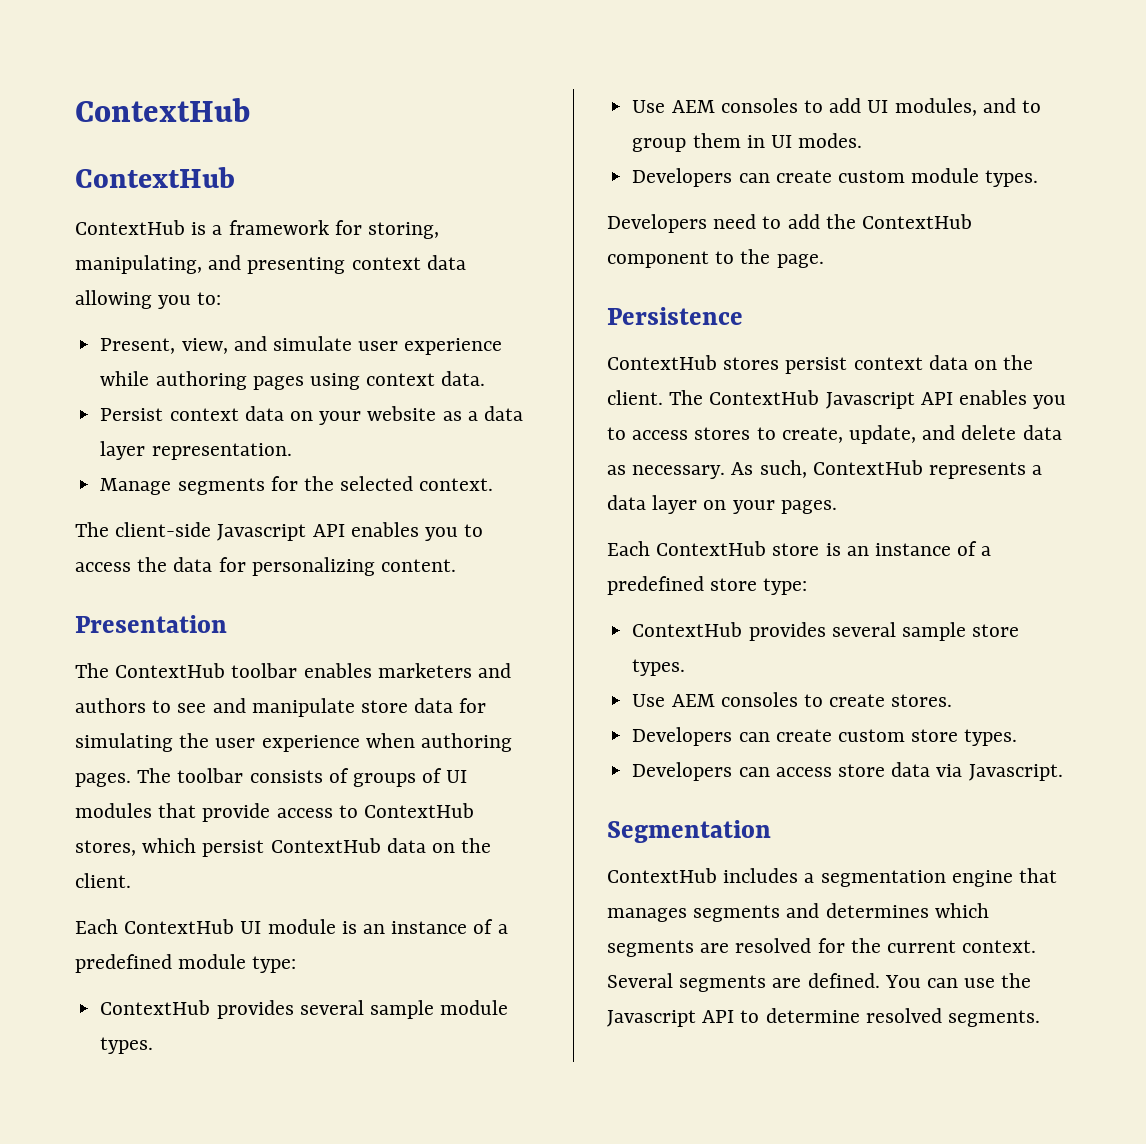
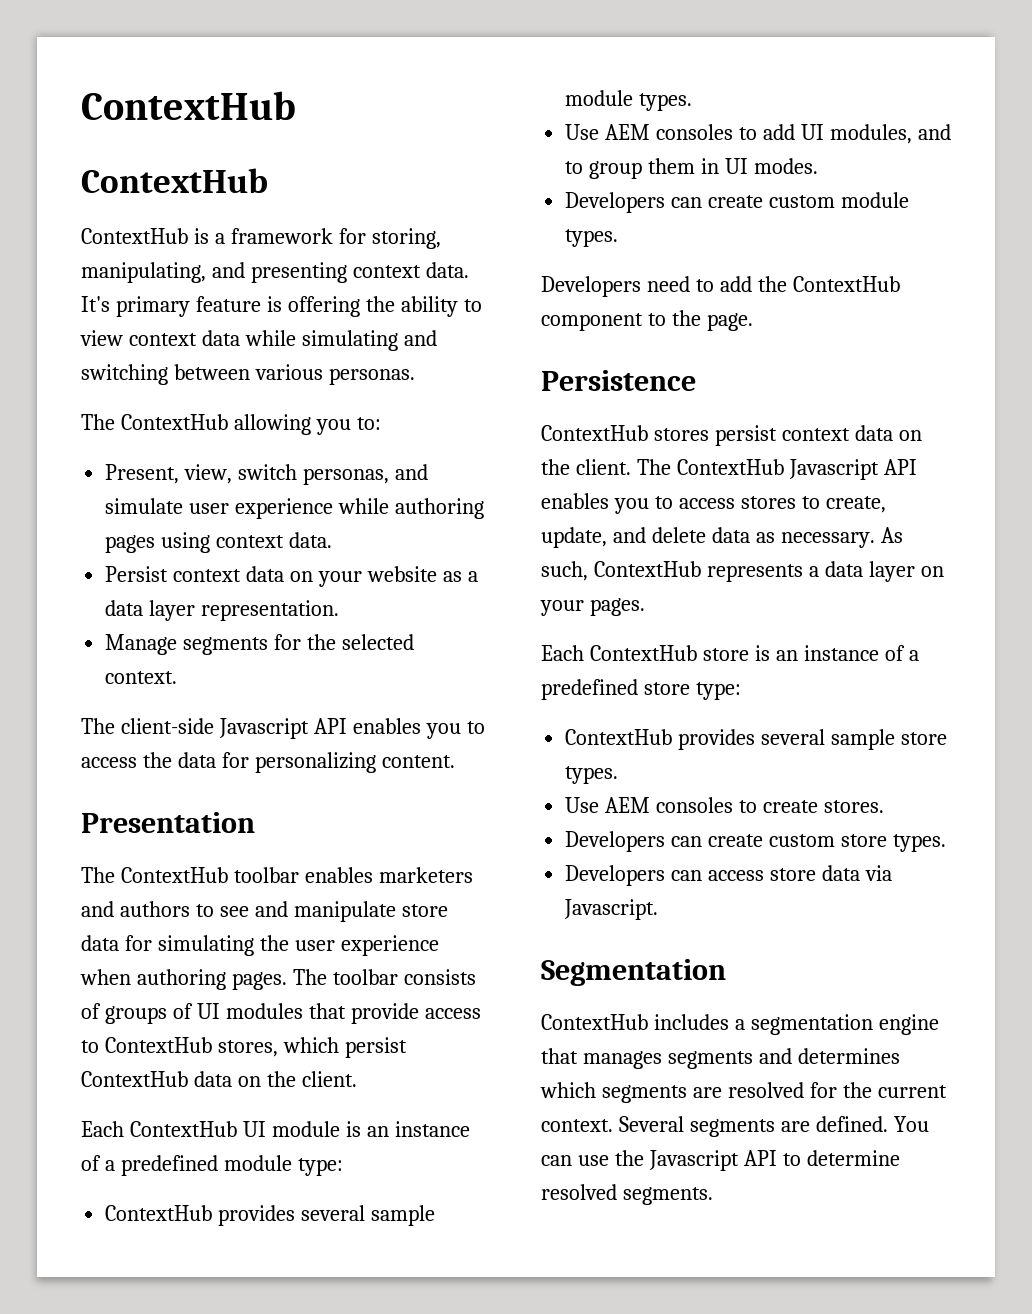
- ContextHub is a framework for storing, manipulating, and presenting context data allowing you to:
+ ContextHub is a framework for storing, manipulating, and presenting context data. It's primary feature is offering the ability to view context data while simulating and switching between various personas.
+ The ContextHub allowing you to:
- Present, view, and simulate user experience while authoring pages using context data.
+ Present, view, switch personas, and simulate user experience while authoring pages using context data.

